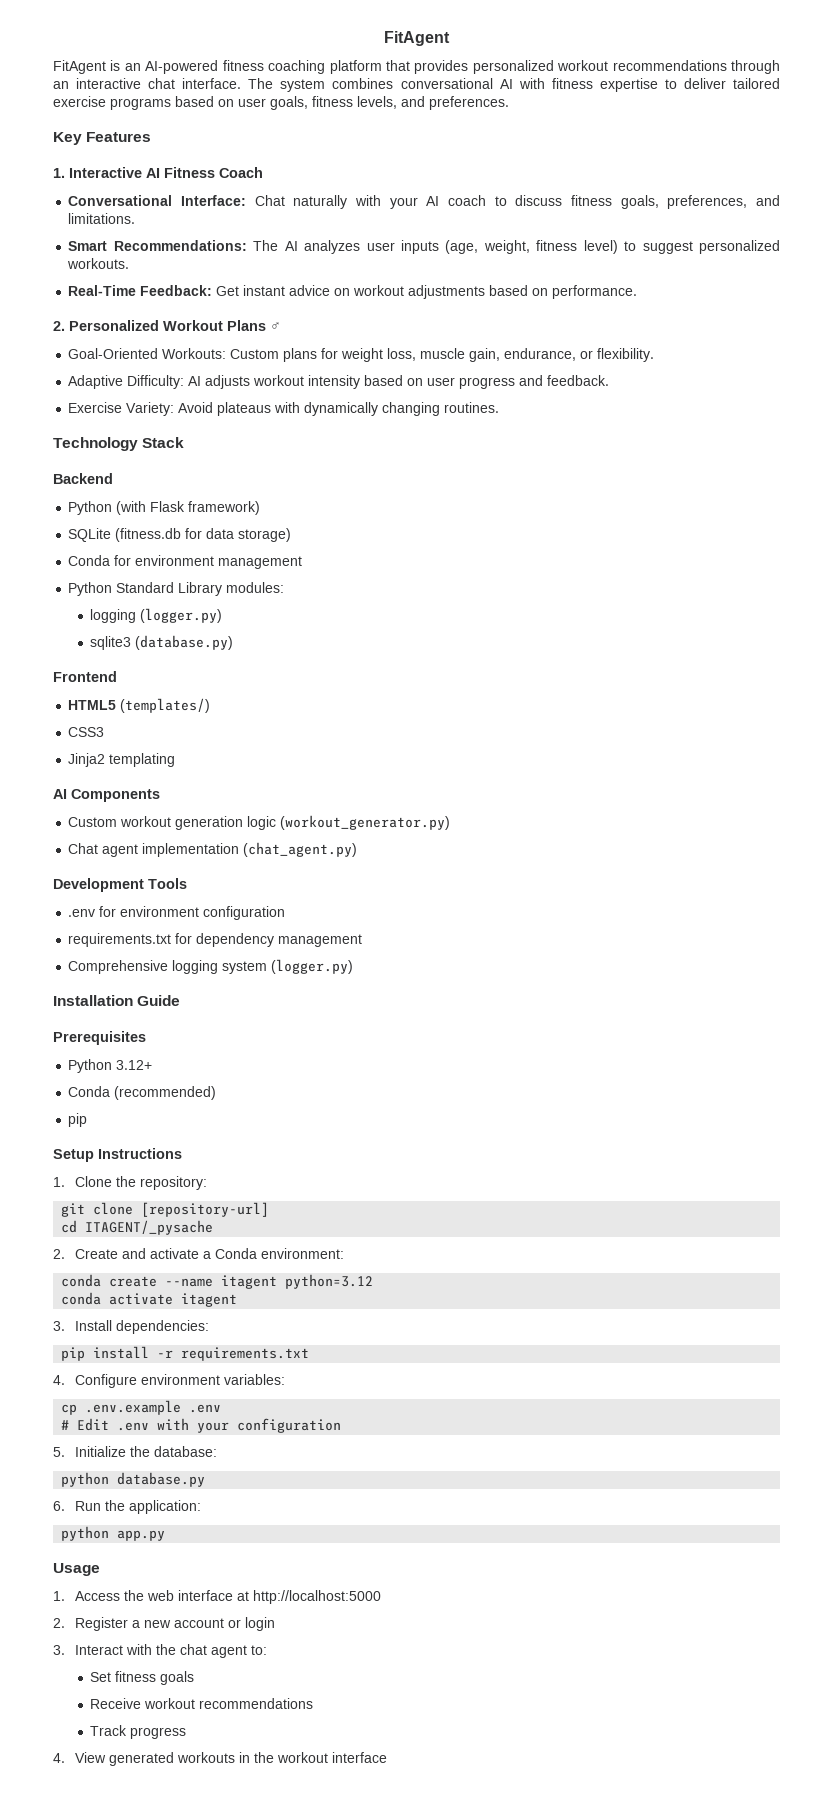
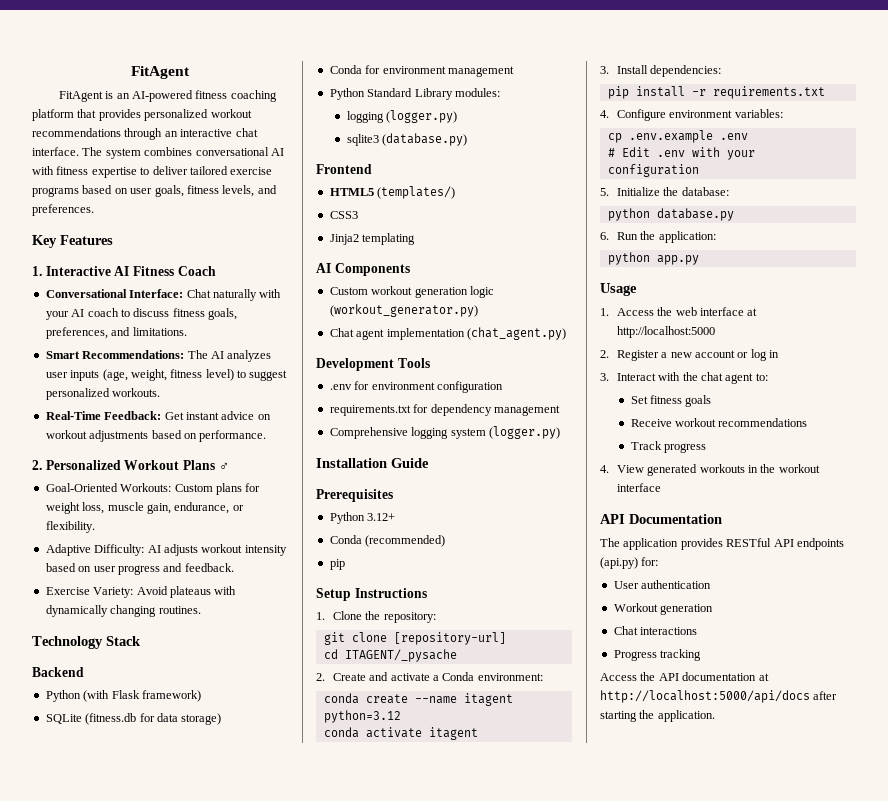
- 2. Register a new account or login
+ 2. Register a new account or log in
+ API Documentation
+ The application provides RESTful API endpoints (api.py) for:
+ User authentication
+ Workout generation
+ Chat interactions
+ Progress tracking
+ Access the API documentation at http://localhost:5000/api/docs after starting the application.

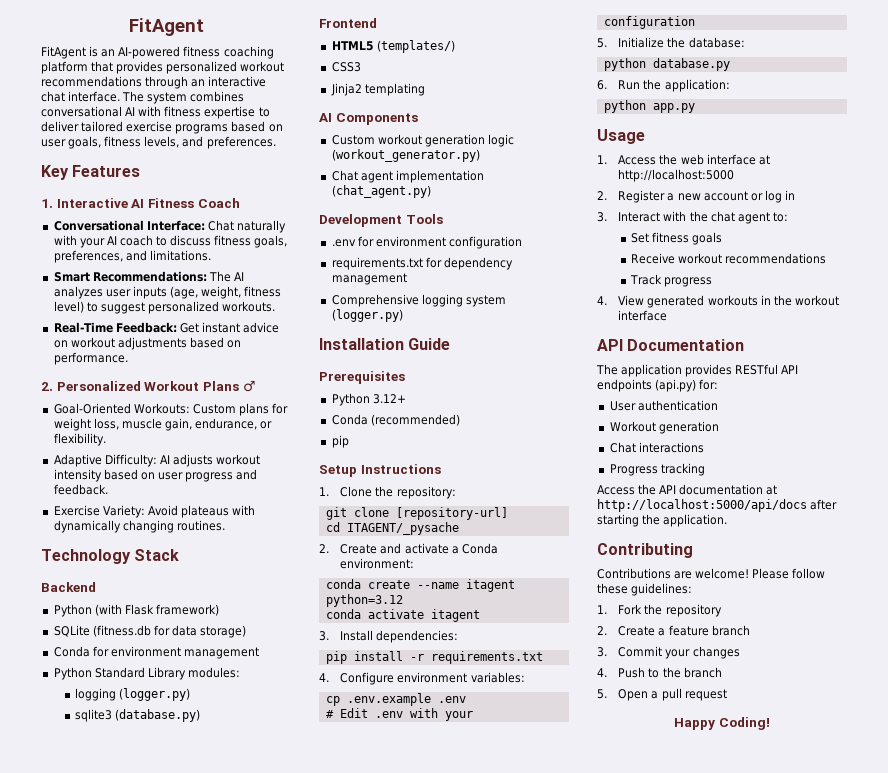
+ Contributing
+ Contributions are welcome! Please follow these guidelines:
+ 1. Fork the repository
+ 2. Create a feature branch
+ 3. Commit your changes
+ 4. Push to the branch
+ 5. Open a pull request
+ Happy Coding!

